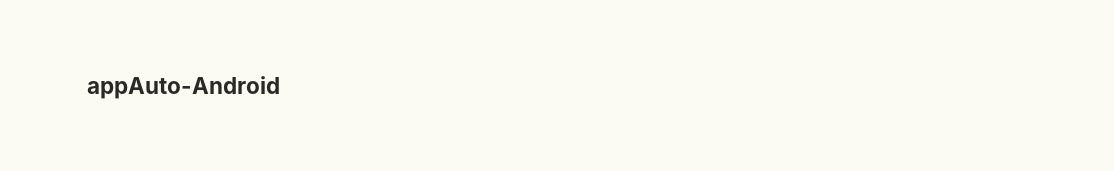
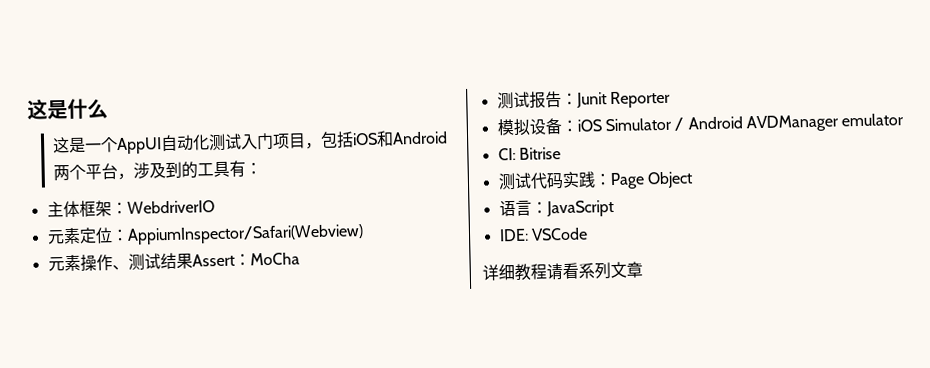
- appAuto-Android
+ 这是什么
+ 这是一个AppUI自动化测试入门项目，包括iOS和Android两个平台，涉及到的工具有：
+ 主体框架：WebdriverIO
+ 元素定位：AppiumInspector/Safari(Webview)
+ 元素操作、测试结果Assert：MoCha
+ 测试报告：Junit Reporter
+ 模拟设备：iOS Simulator / Android AVDManager emulator
+ CI: Bitrise
+ 测试代码实践：Page Object
+ 语言：JavaScript
+ IDE: VSCode
+ 详细教程请看系列文章

